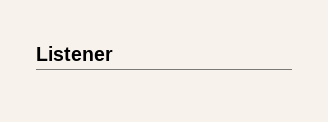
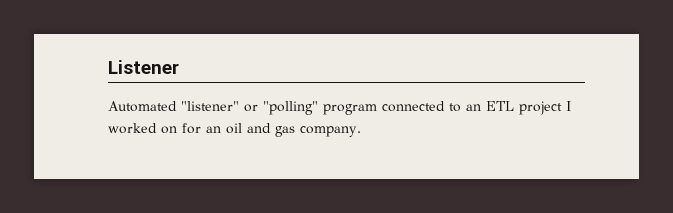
+ Automated "listener" or "polling" program connected to an ETL project I worked on for an oil and gas company.

